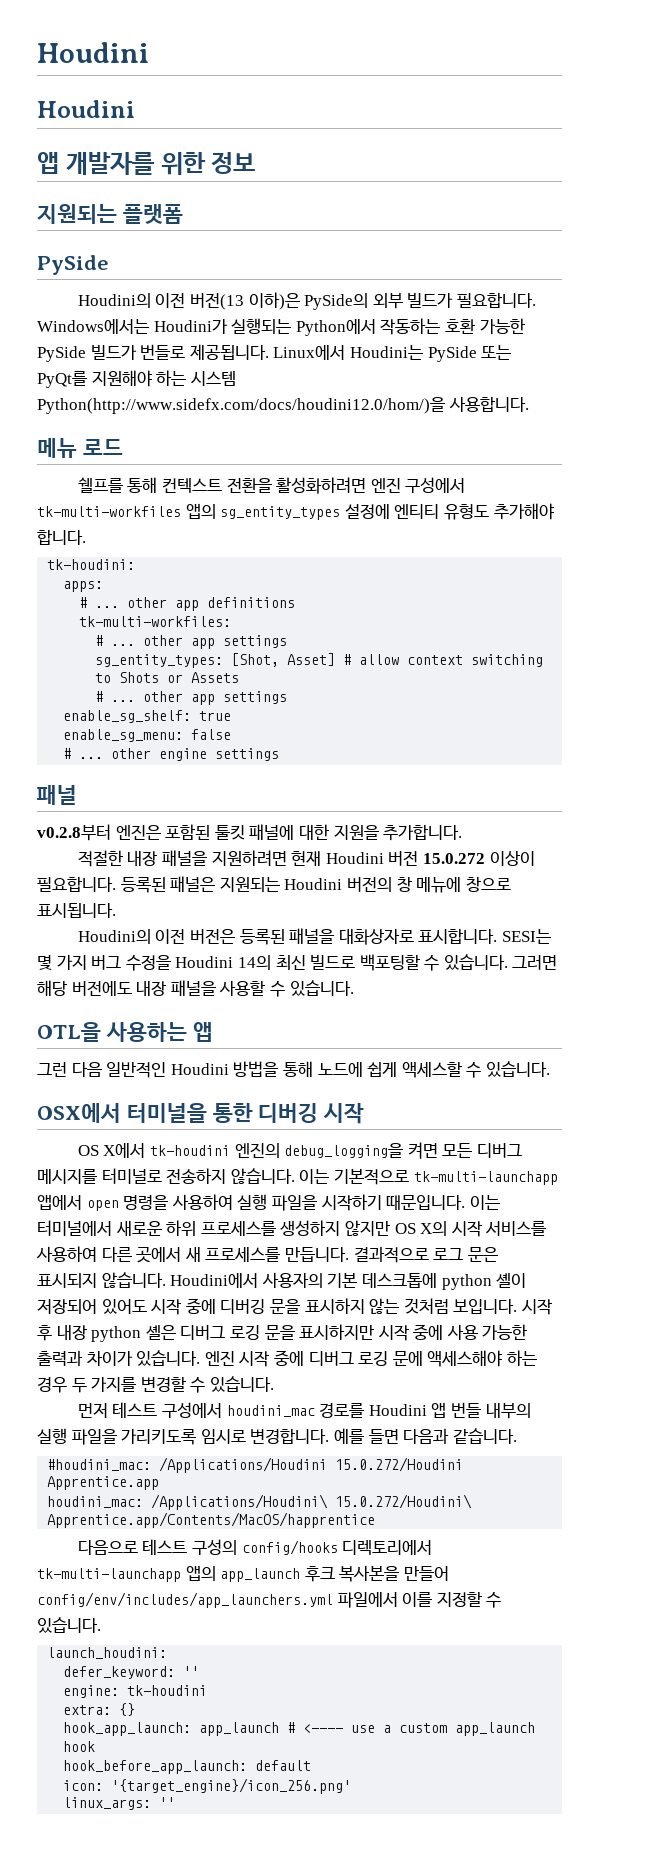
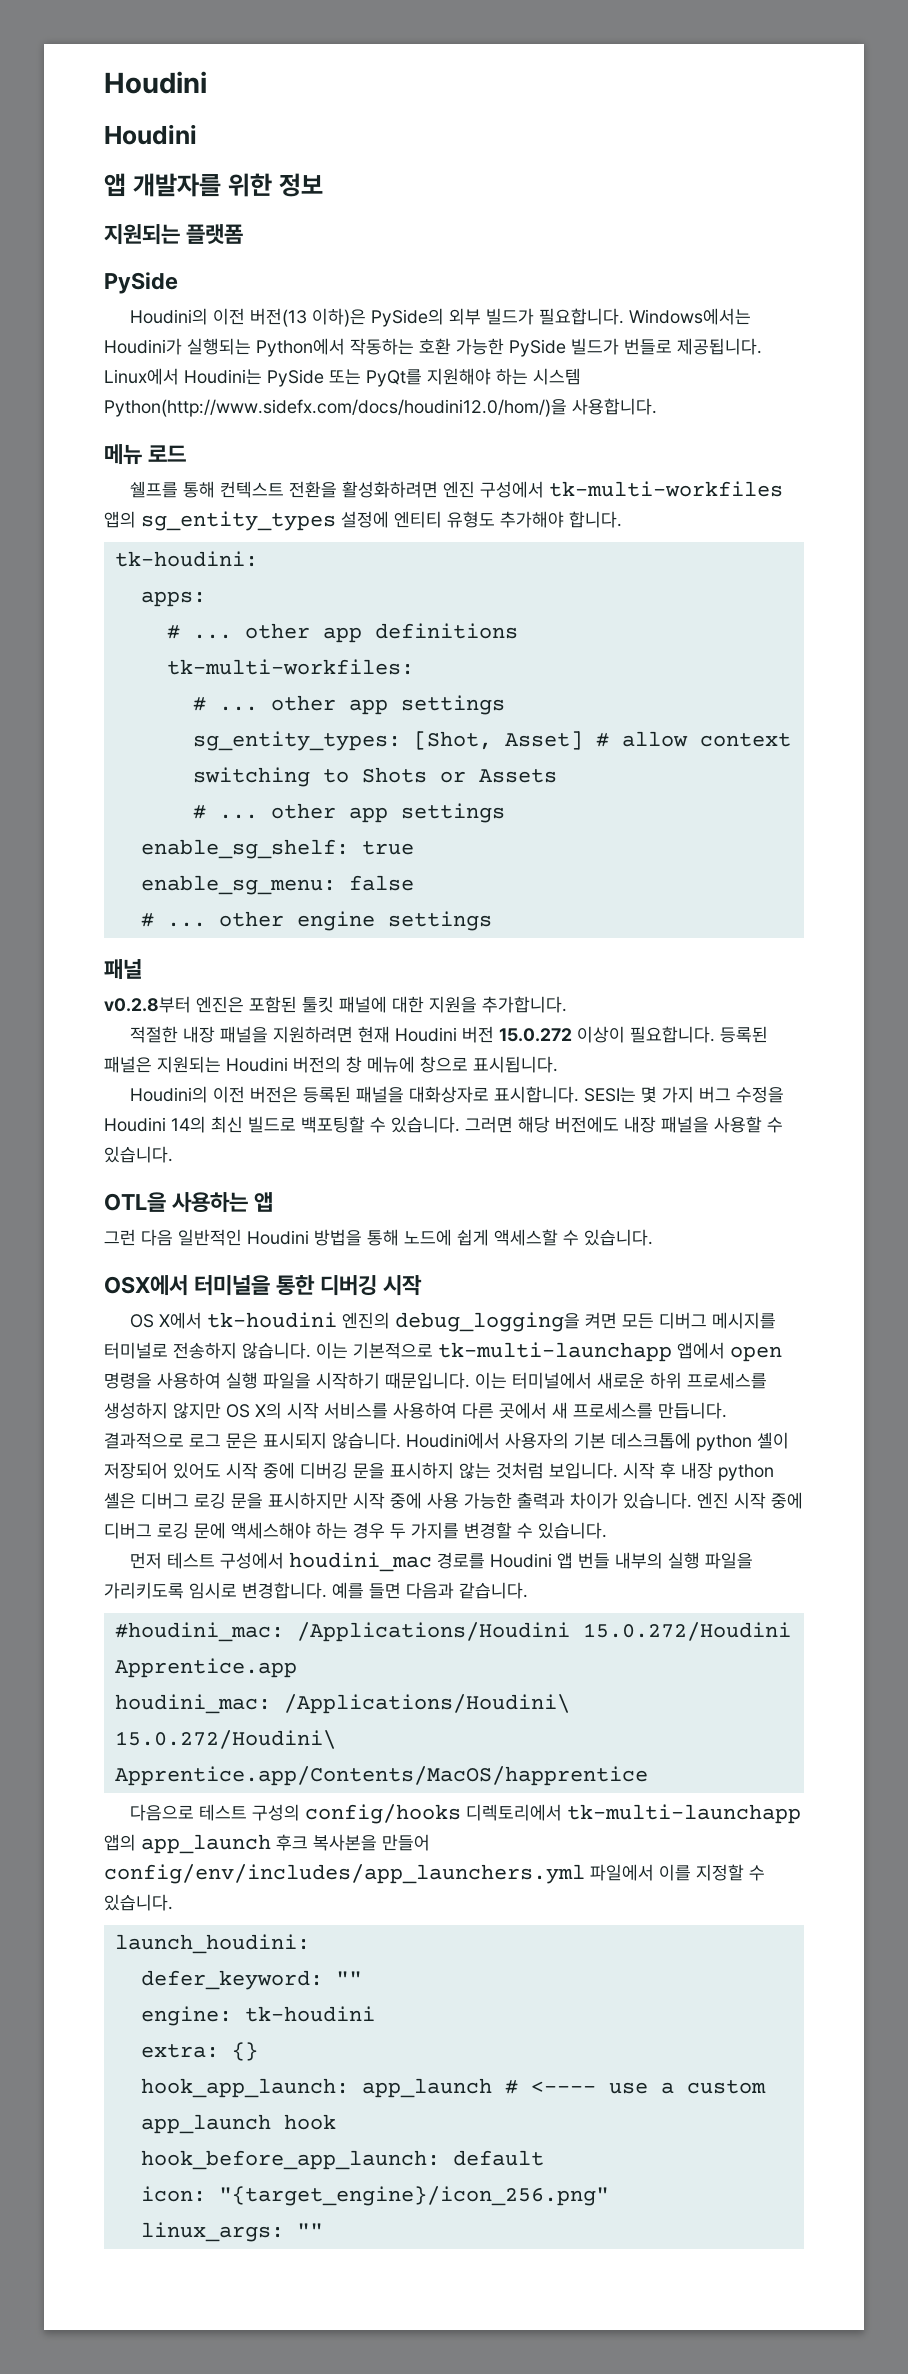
- defer_keyword: ''
+ defer_keyword: ""
- icon: '{target_engine}/icon_256.png'
+ icon: "{target_engine}/icon_256.png"
- linux_args: ''
+ linux_args: ""

